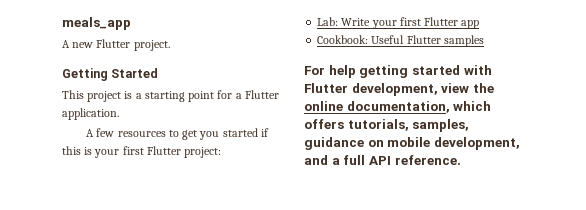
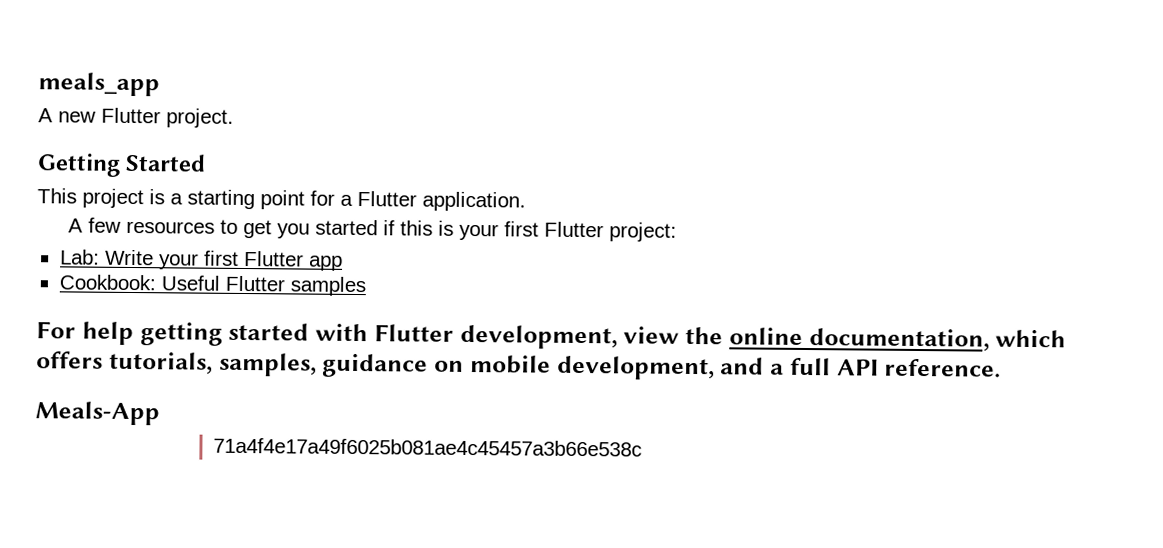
+ Meals-App
+ 71a4f4e17a49f6025b081ae4c45457a3b66e538c

